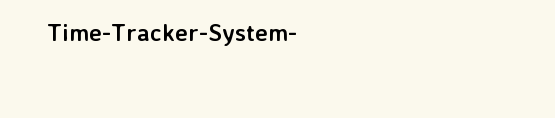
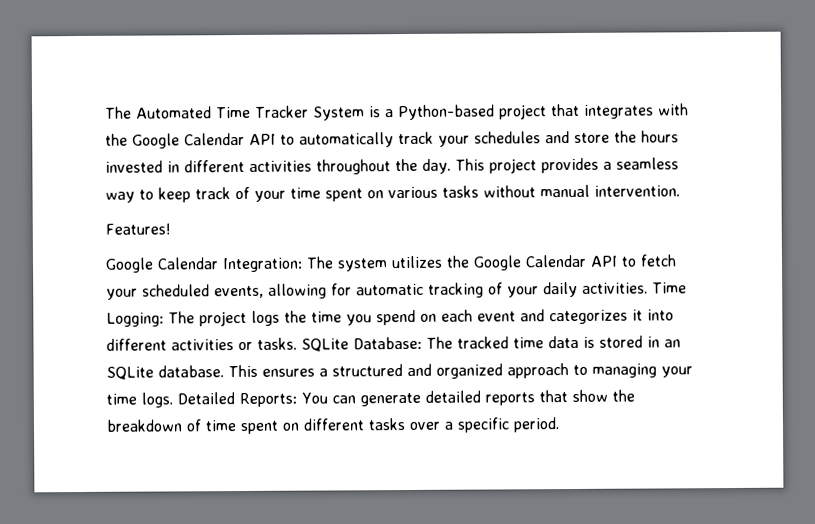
- Time-Tracker-System-
+ The Automated Time Tracker System is a Python-based project that integrates with the Google Calendar API to automatically track your schedules and store the hours invested in different activities throughout the day. This project provides a seamless way to keep track of your time spent on various tasks without manual intervention.
+ Features!
+ Google Calendar Integration: The system utilizes the Google Calendar API to fetch your scheduled events, allowing for automatic tracking of your daily activities. Time Logging: The project logs the time you spend on each event and categorizes it into different activities or tasks. SQLite Database: The tracked time data is stored in an SQLite database. This ensures a structured and organized approach to managing your time logs. Detailed Reports: You can generate detailed reports that show the breakdown of time spent on different tasks over a specific period.

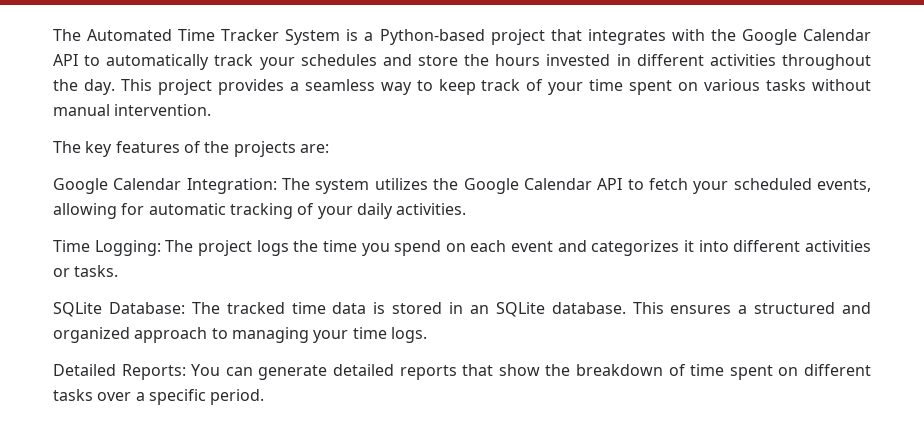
- Features!
+ The key features of the projects are:
- Google Calendar Integration: The system utilizes the Google Calendar API to fetch your scheduled events, allowing for automatic tracking of your daily activities. Time Logging: The project logs the time you spend on each event and categorizes it into different activities or tasks. SQLite Database: The tracked time data is stored in an SQLite database.
+ Google Calendar Integration: The system utilizes the Google Calendar API to fetch your scheduled events, allowing for automatic tracking of your daily activities.
+ Time Logging: The project logs the time you spend on each event and categorizes it into different activities or tasks.
+ SQLite Database: The tracked time data is stored in an SQLite database.
- This ensures a structured and organized approach to managing your time logs. Detailed Reports: You can generate detailed reports that show the breakdown of time spent on different tasks over a specific period.
+ This ensures a structured and organized approach to managing your time logs.
+ Detailed Reports: You can generate detailed reports that show the breakdown of time spent on different tasks over a specific period.

